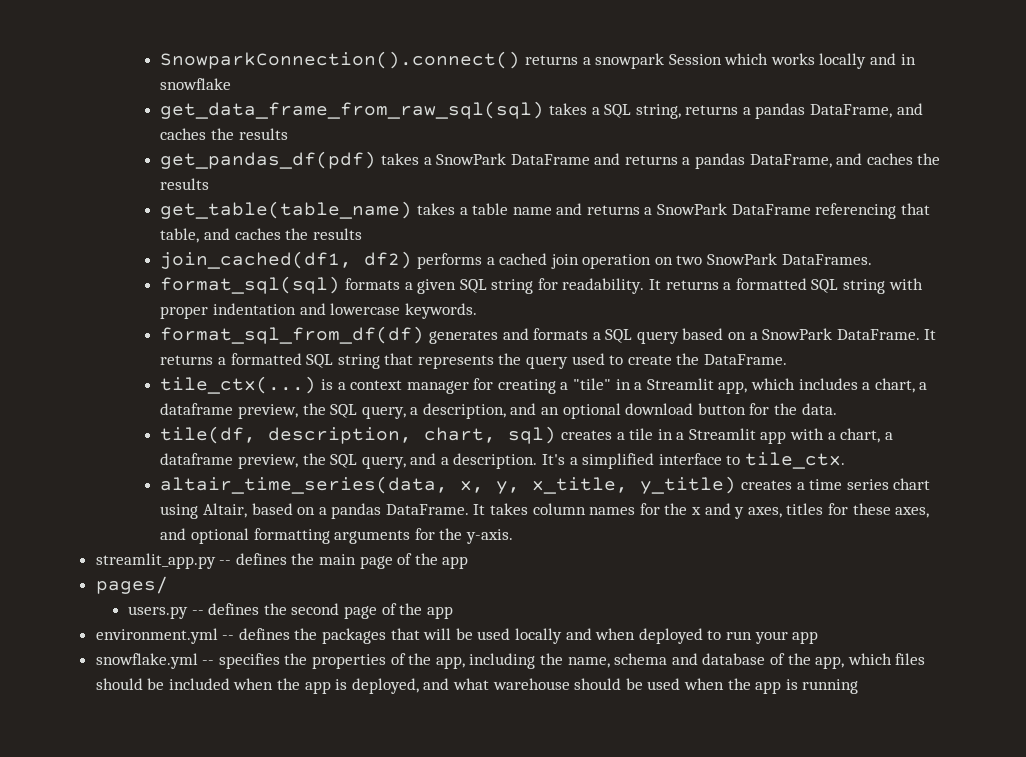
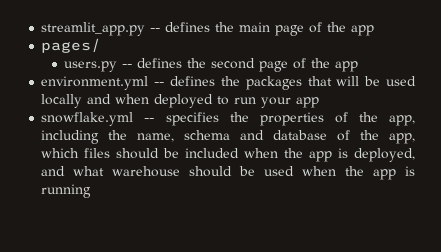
- SnowparkConnection().connect() returns a snowpark Session which works locally and in snowflake
- get_data_frame_from_raw_sql(sql) takes a SQL string, returns a pandas DataFrame, and caches the results
- get_pandas_df(pdf) takes a SnowPark DataFrame and returns a pandas DataFrame, and caches the results
- get_table(table_name) takes a table name and returns a SnowPark DataFrame referencing that table, and caches the results
- join_cached(df1, df2) performs a cached join operation on two SnowPark DataFrames.
- format_sql(sql) formats a given SQL string for readability. It returns a formatted SQL string with proper indentation and lowercase keywords.
- format_sql_from_df(df) generates and formats a SQL query based on a SnowPark DataFrame. It returns a formatted SQL string that represents the query used to create the DataFrame.
- tile_ctx(...) is a context manager for creating a "tile" in a Streamlit app, which includes a chart, a dataframe preview, the SQL query, a description, and an optional download button for the data.
- tile(df, description, chart, sql) creates a tile in a Streamlit app with a chart, a dataframe preview, the SQL query, and a description. It's a simplified interface to tile_ctx.
- altair_time_series(data, x, y, x_title, y_title) creates a time series chart using Altair, based on a pandas DataFrame. It takes column names for the x and y axes, titles for these axes, and optional formatting arguments for the y-axis.

